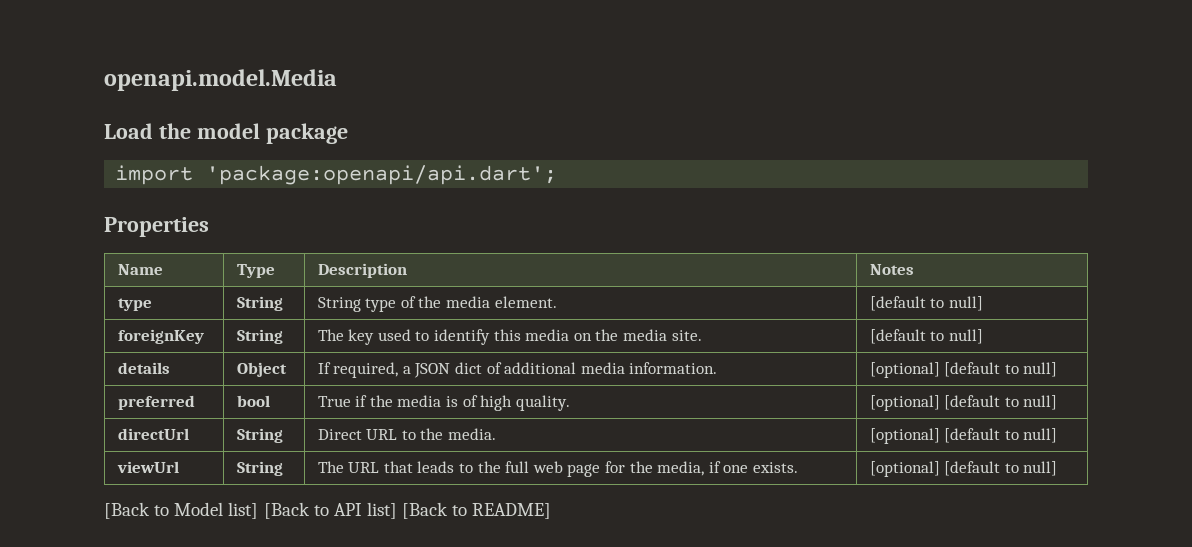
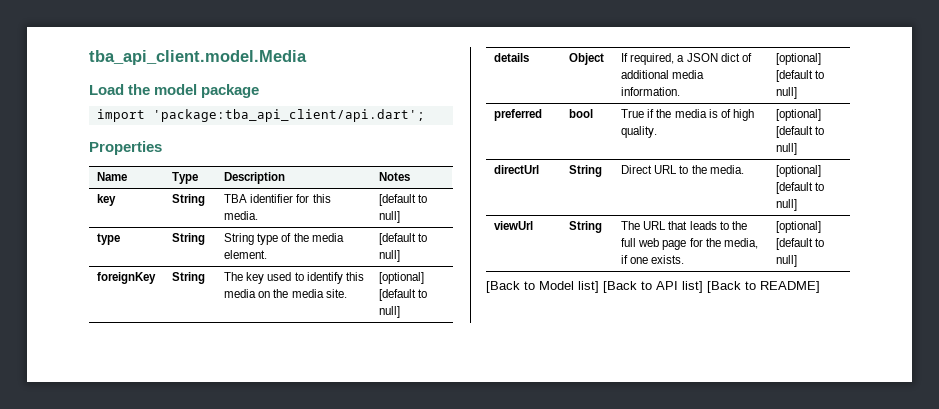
- openapi.model.Media
+ tba_api_client.model.Media
- import 'package:openapi/api.dart';
+ import 'package:tba_api_client/api.dart';
+ key | String | TBA identifier for this media. | [default to null]
- foreignKey | String | The key used to identify this media on the media site. | [default to null]
+ foreignKey | String | The key used to identify this media on the media site. | [optional] [default to null]

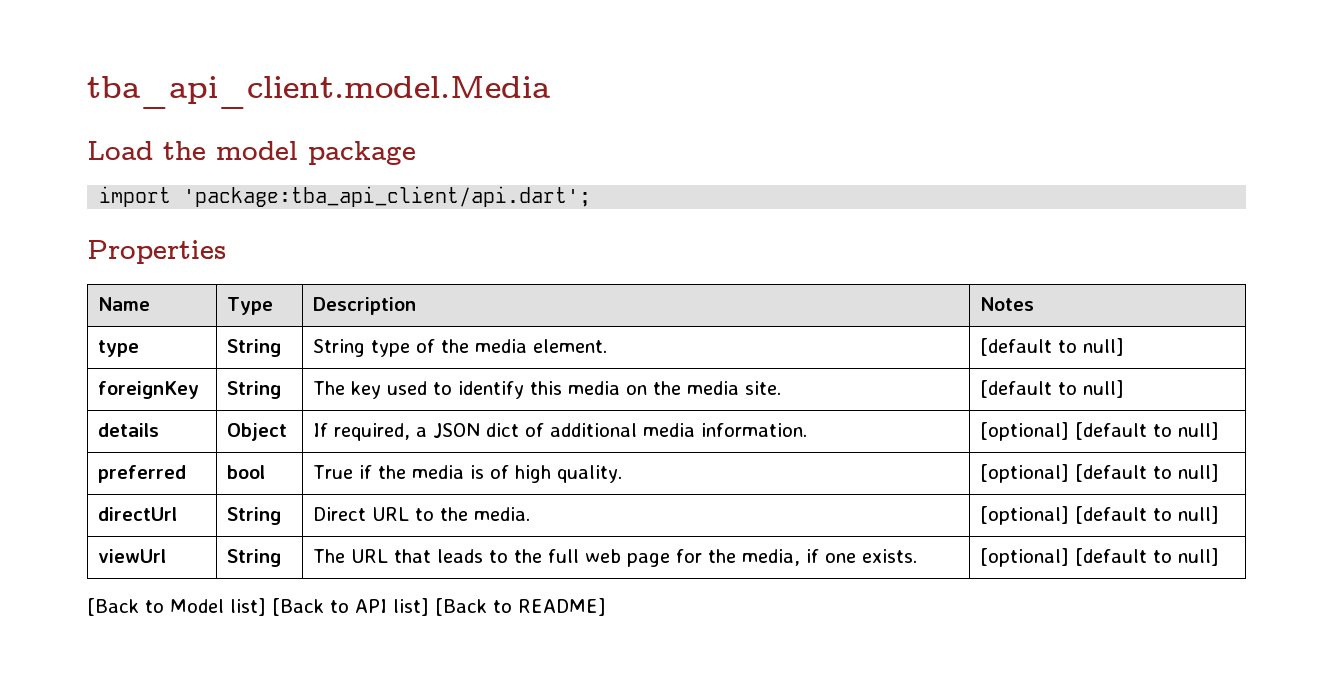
- key | String | TBA identifier for this media. | [default to null]
- foreignKey | String | The key used to identify this media on the media site. | [optional] [default to null]
+ foreignKey | String | The key used to identify this media on the media site. | [default to null]

